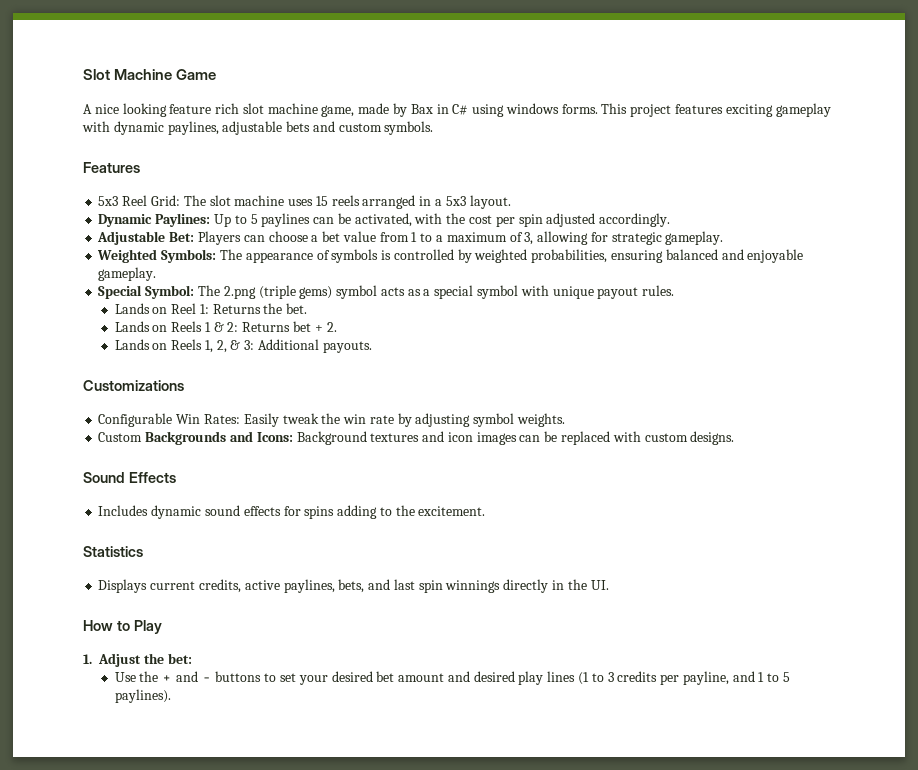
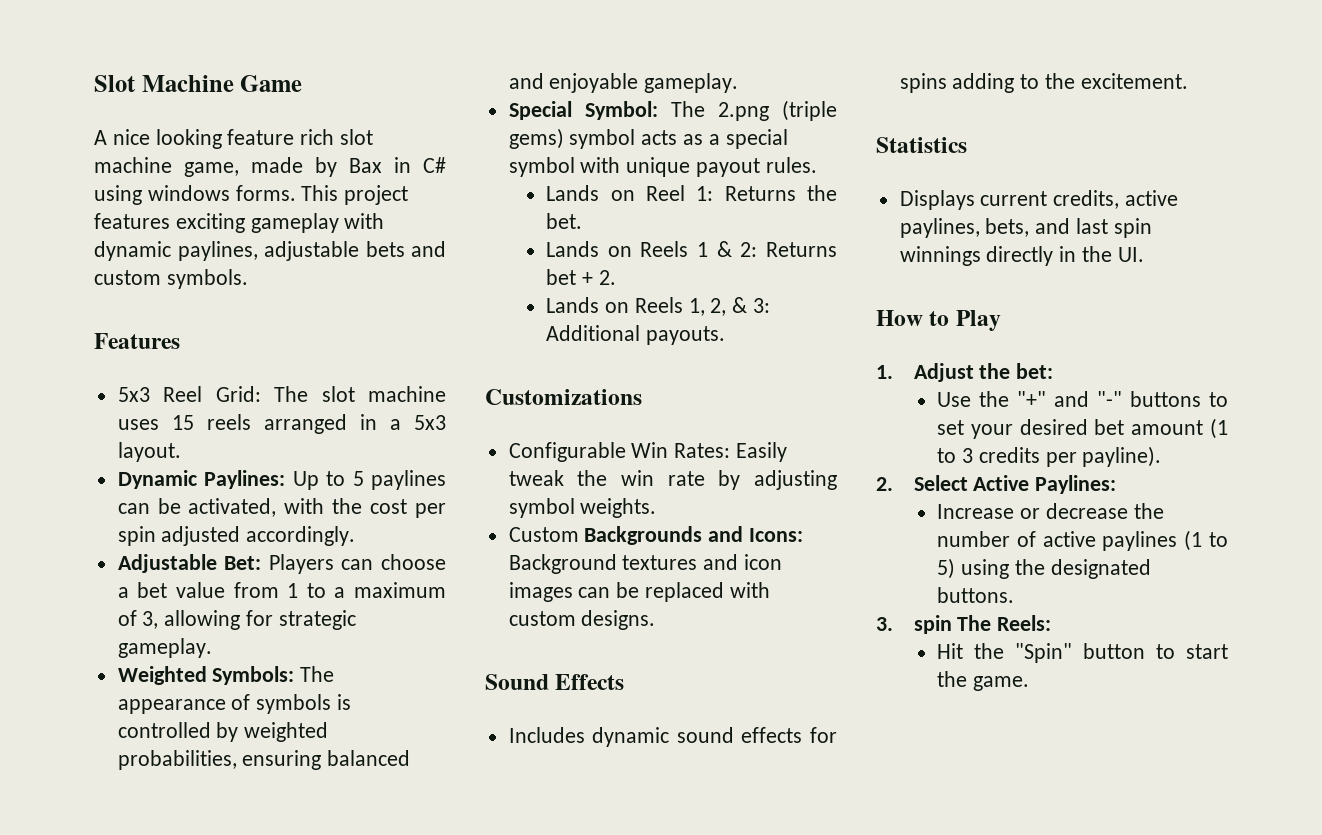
- Use the + and - buttons to set your desired bet amount and desired play lines (1 to 3 credits per payline, and 1 to 5 paylines).
+ Use the "+" and "-" buttons to set your desired bet amount (1 to 3 credits per payline).
+ 2. Select Active Paylines:
+ Increase or decrease the number of active paylines (1 to 5) using the designated buttons.
+ 3. spin The Reels:
+ Hit the "Spin" button to start the game.

